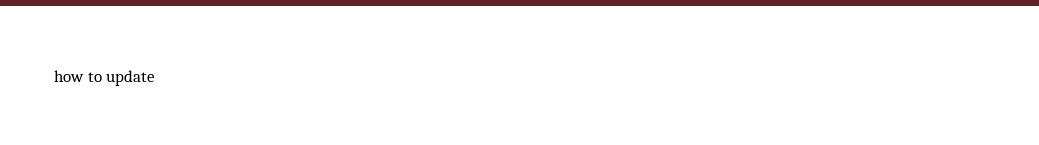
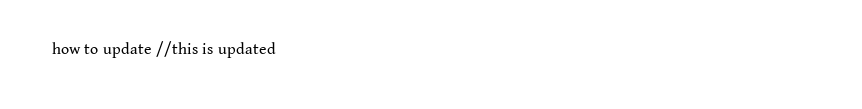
- how to update
+ how to update //this is updated

